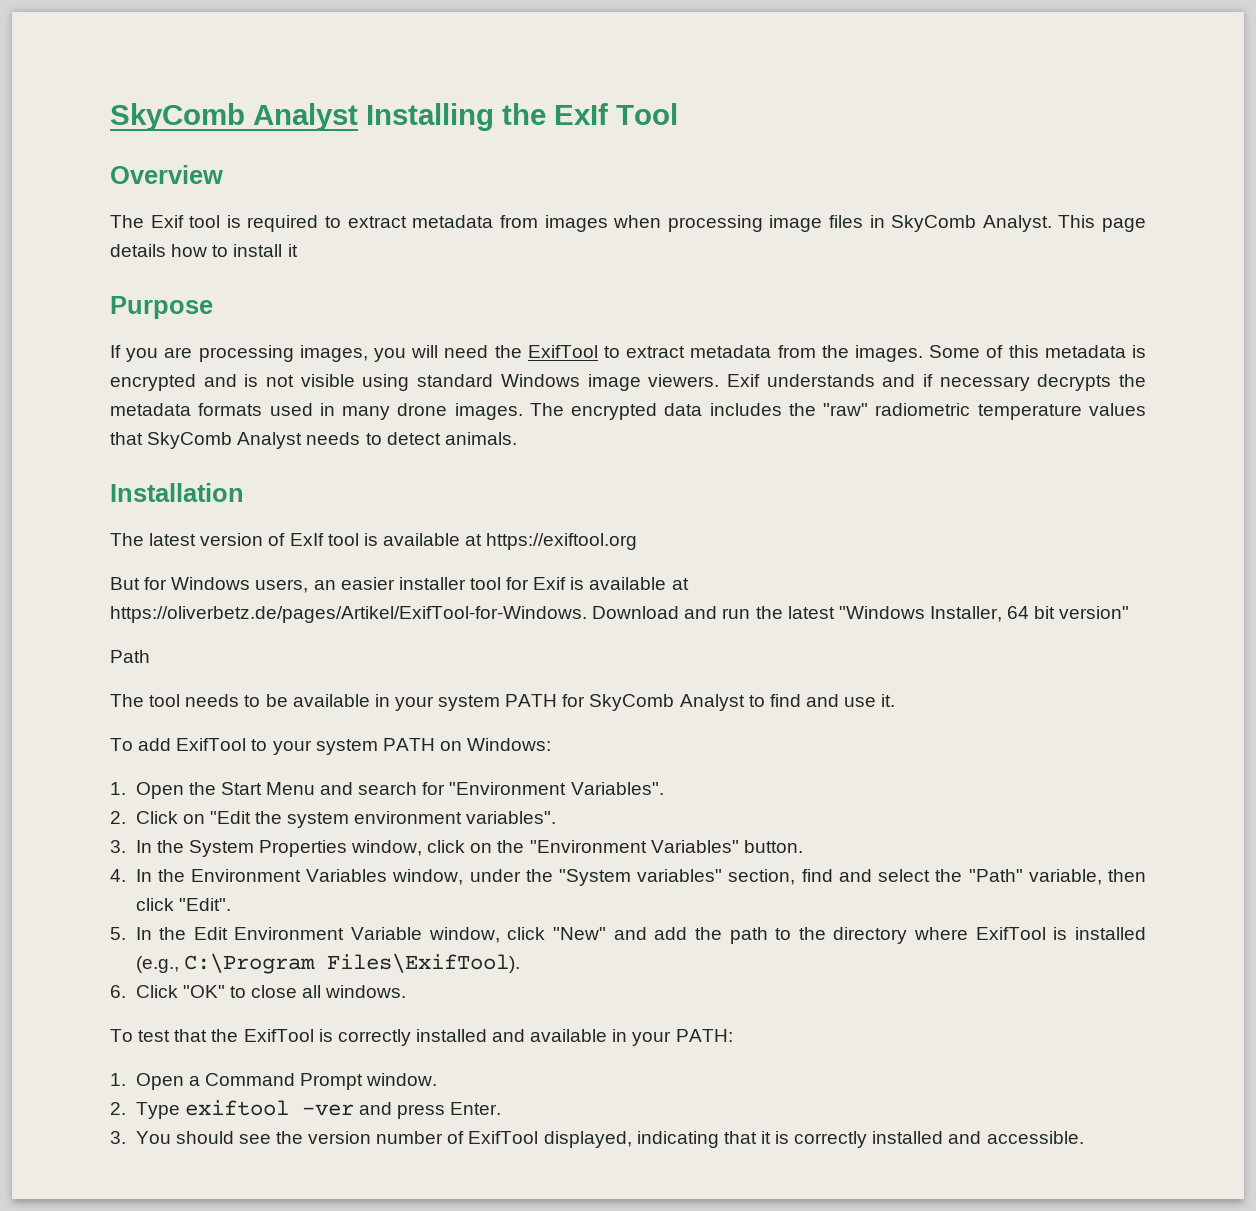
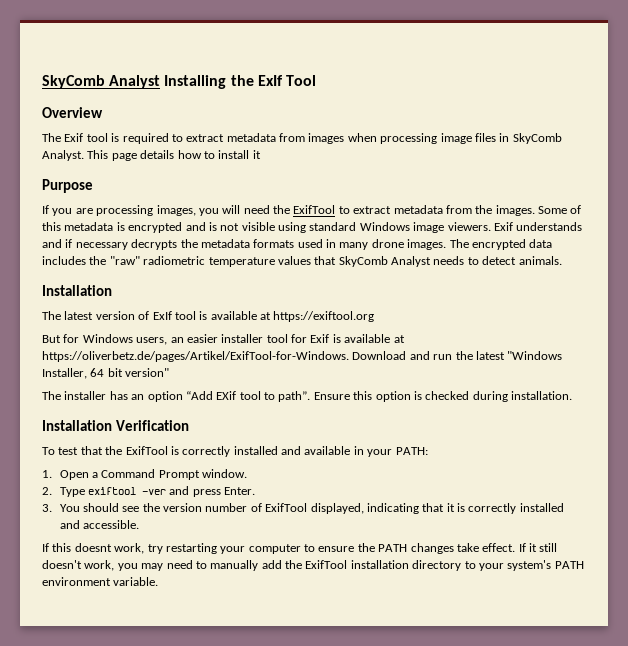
- Path
- The tool needs to be available in your system PATH for SkyComb Analyst to find and use it.
- To add ExifTool to your system PATH on Windows:
- 1. Open the Start Menu and search for "Environment Variables".
- 2. Click on "Edit the system environment variables".
- 3. In the System Properties window, click on the "Environment Variables" button.
- 4. In the Environment Variables window, under the "System variables" section, find and select the "Path" variable, then click "Edit".
- 5. In the Edit Environment Variable window, click "New" and add the path to the directory where ExifTool is installed (e.g., C:\Program Files\ExifTool).
- 6. Click "OK" to close all windows.
+ The installer has an option “Add EXif tool to path”. Ensure this option is checked during installation.
+ Installation Verification
+ If this doesnt work, try restarting your computer to ensure the PATH changes take effect. If it still doesn't work, you may need to manually add the ExifTool installation directory to your system's PATH environment variable.

